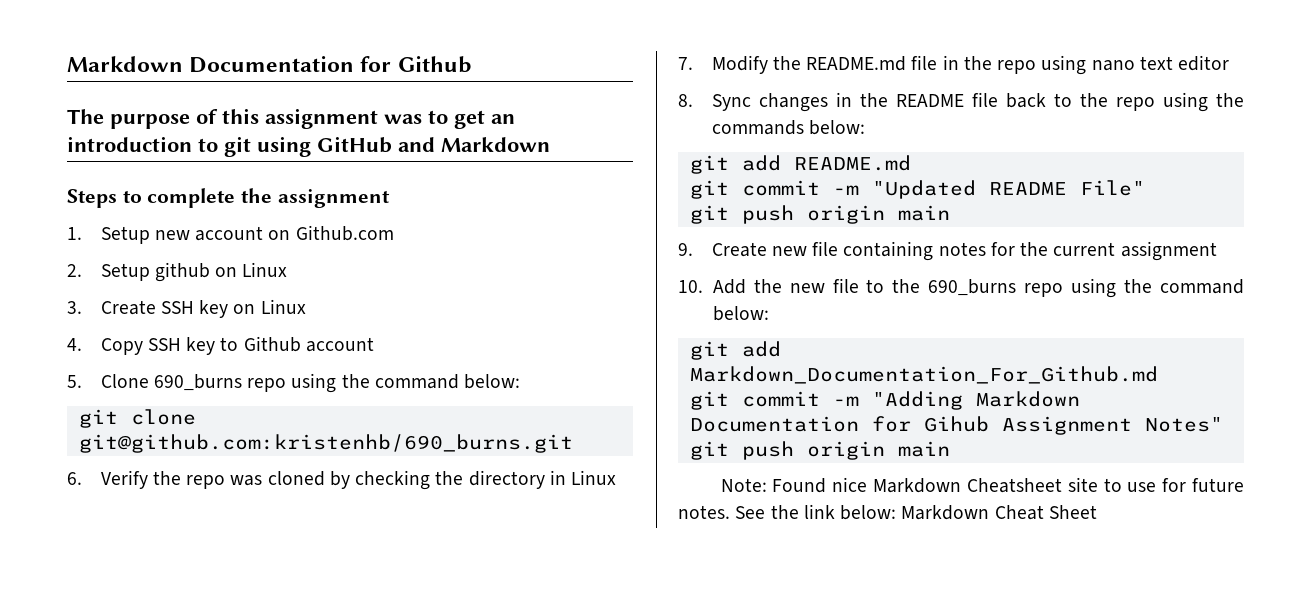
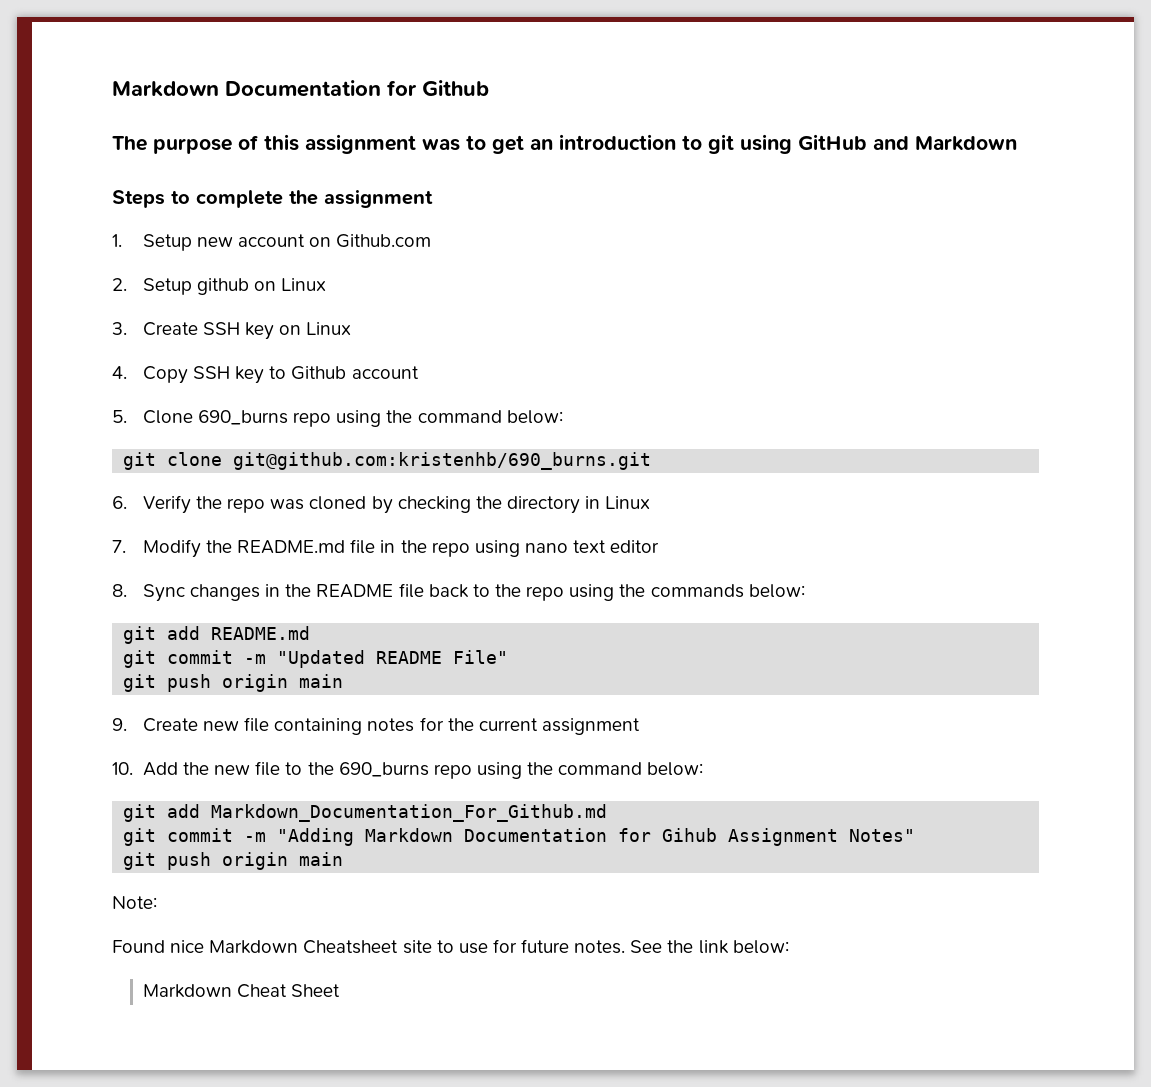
- Note: Found nice Markdown Cheatsheet site to use for future notes.
+ Note:
+ Found nice Markdown Cheatsheet site to use for future notes.
- See the link below: Markdown Cheat Sheet
+ See the link below:
+ Markdown Cheat Sheet

